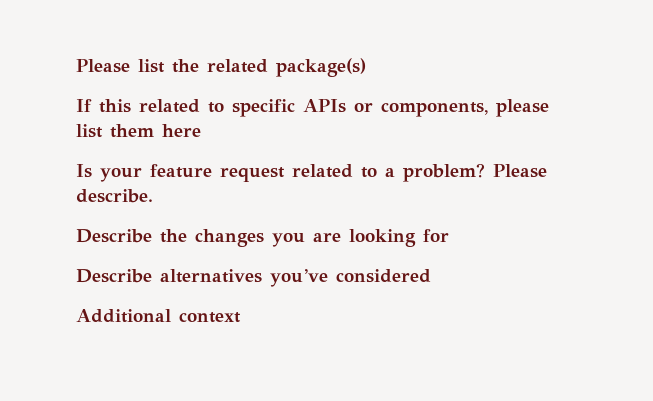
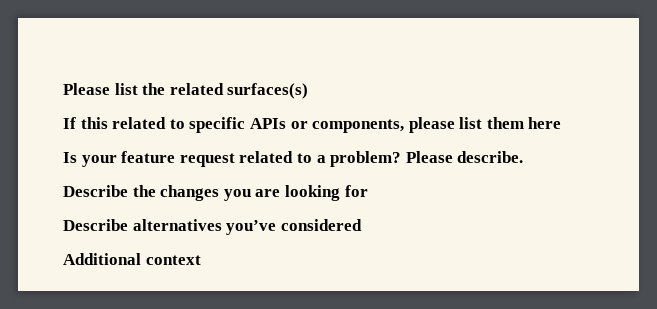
- Please list the related package(s)
+ Please list the related surfaces(s)

